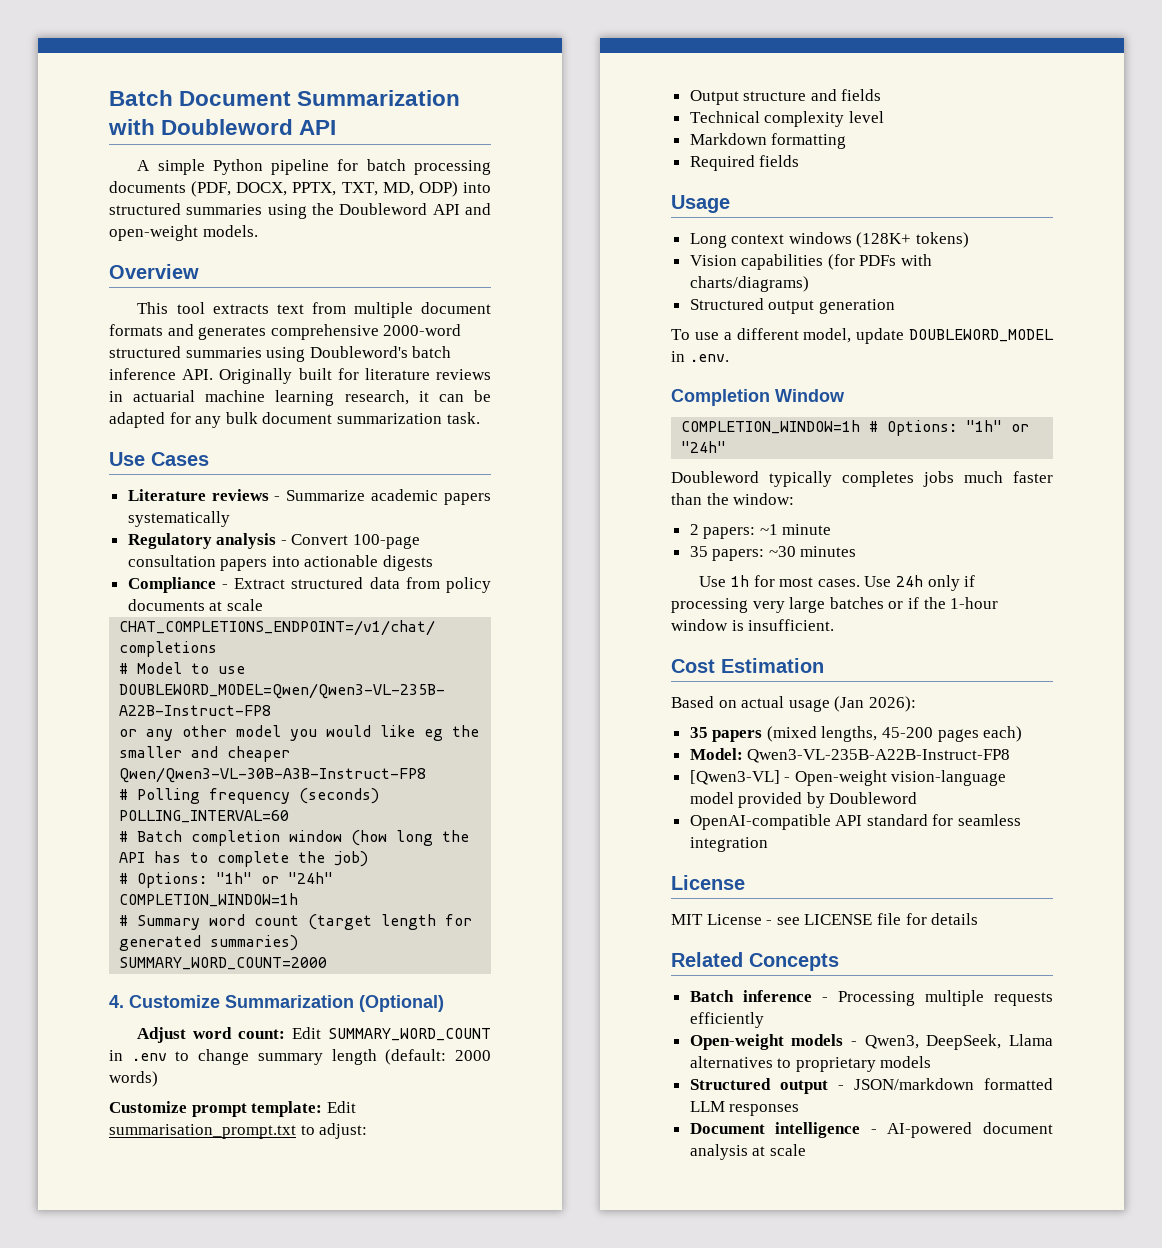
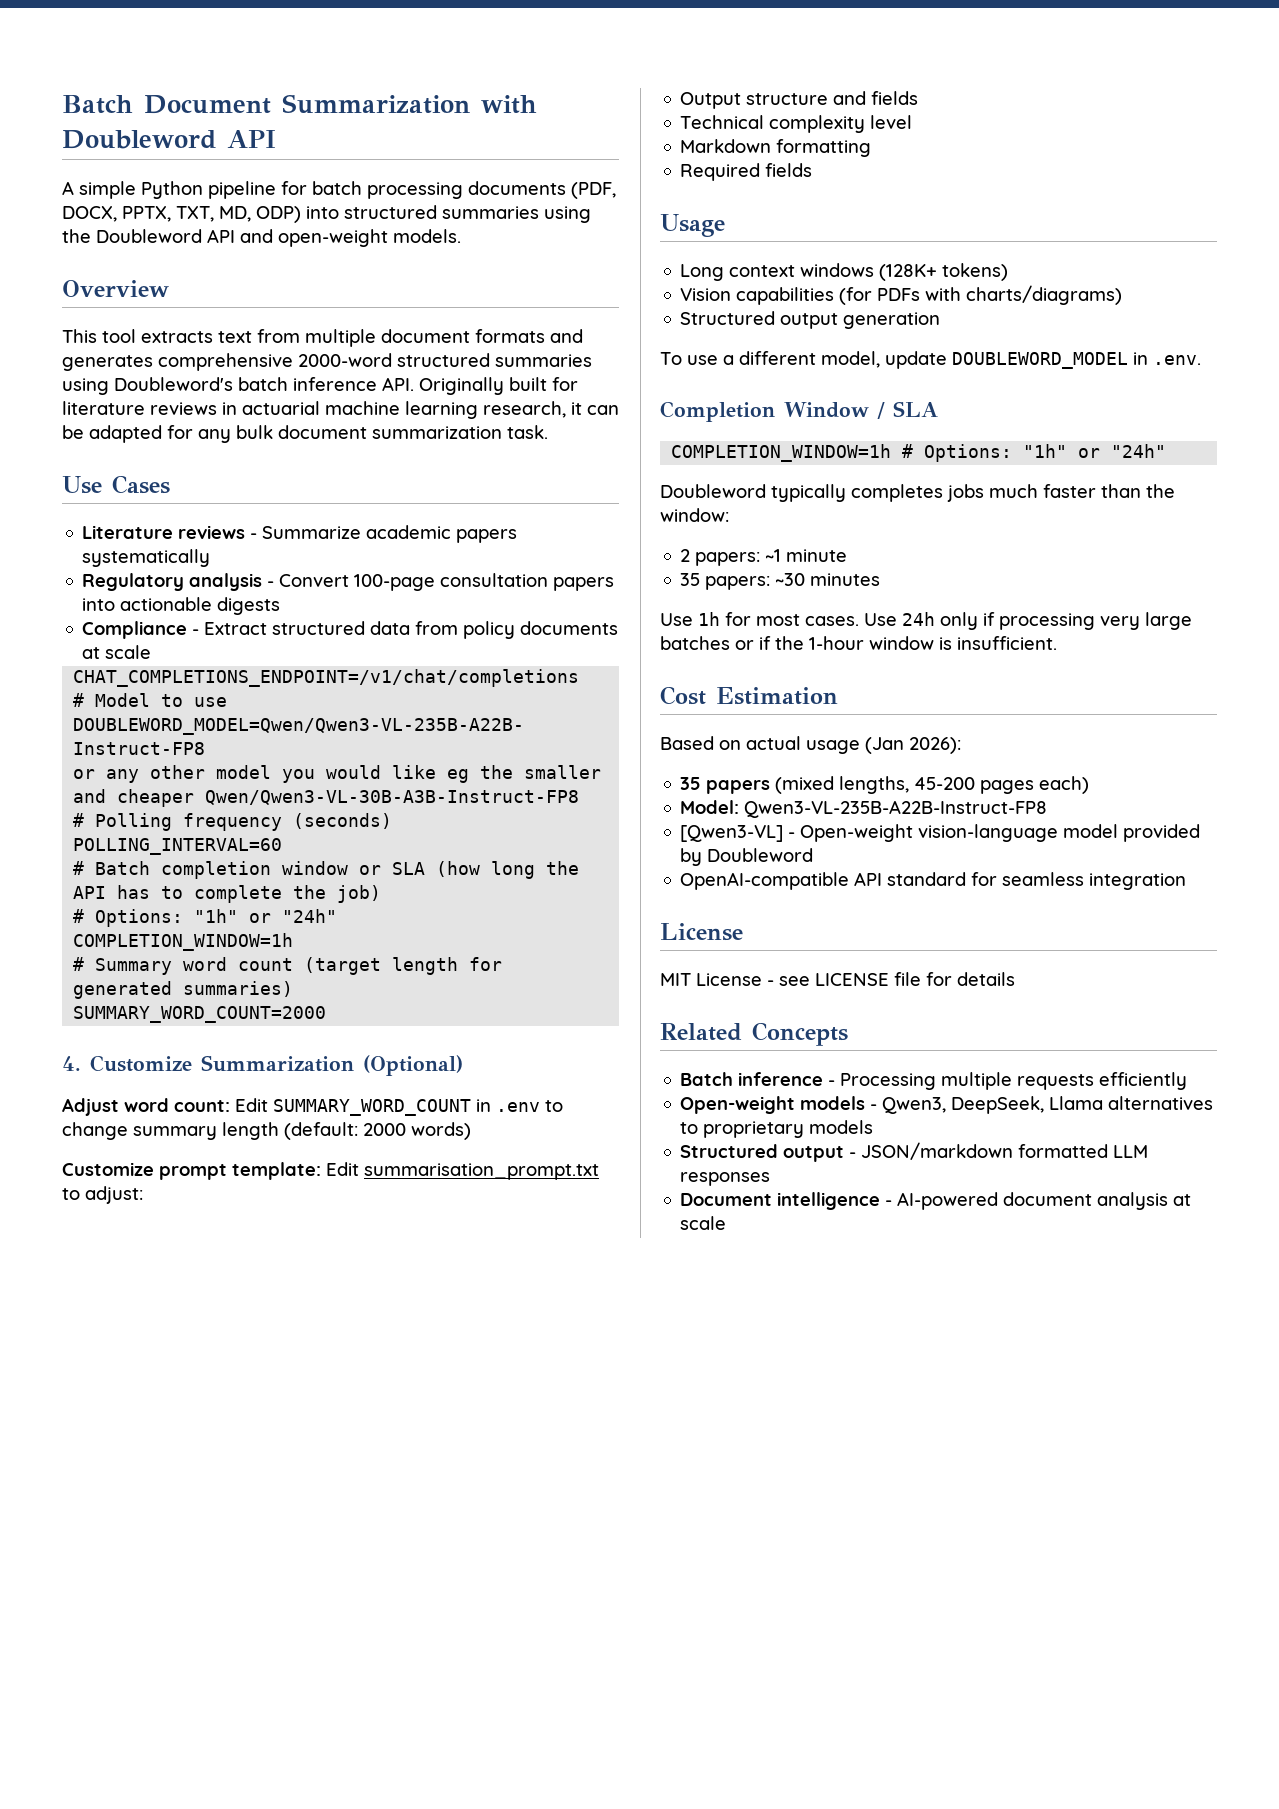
- # Batch completion window (how long the API has to complete the job)
+ # Batch completion window or SLA (how long the API has to complete the job)
- Completion Window
+ Completion Window / SLA

